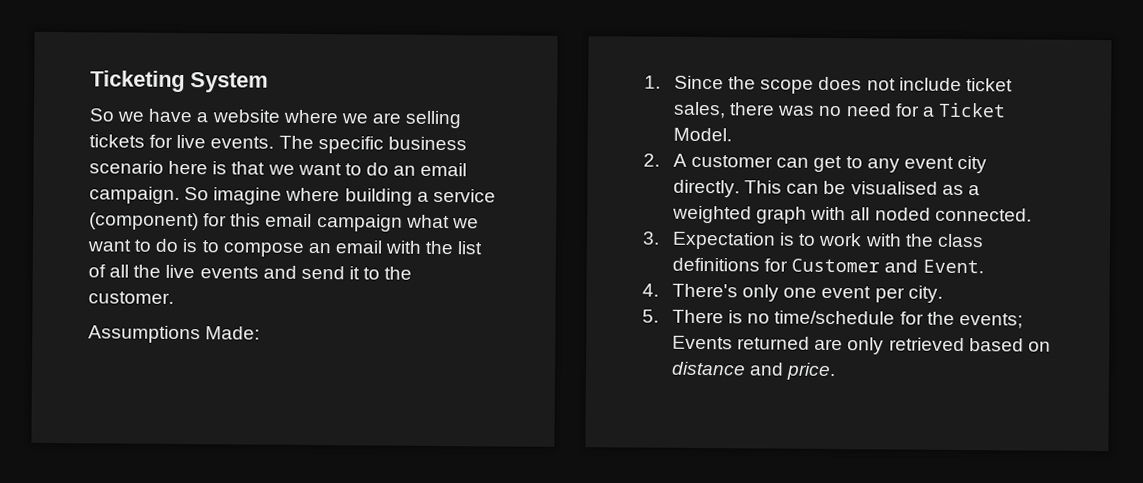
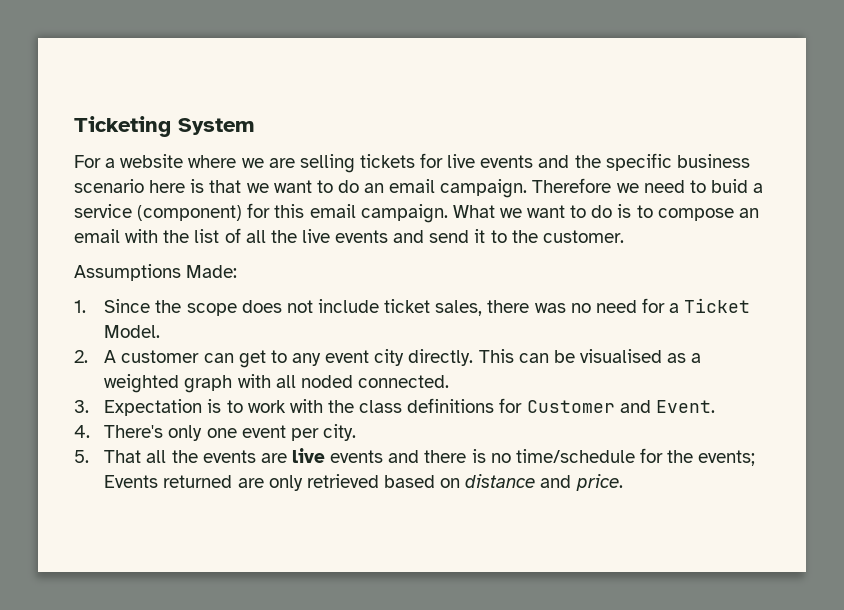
- So we have a website where we are selling tickets for live events. The specific business scenario here is that we want to do an email campaign.
+ For a website where we are selling tickets for live events and the specific business scenario here is that we want to do an email campaign.
- So imagine where building a service (component) for this email campaign what we want to do is to compose an email with the list of all the live events and send it to the customer.
+ Therefore we need to buid a service (component) for this email campaign. What we want to do is to compose an email with the list of all the live events and send it to the customer.
- 5. There is no time/schedule for the events; Events returned are only retrieved based on distance and price.
+ 5. That all the events are live events and there is no time/schedule for the events; Events returned are only retrieved based on distance and price.

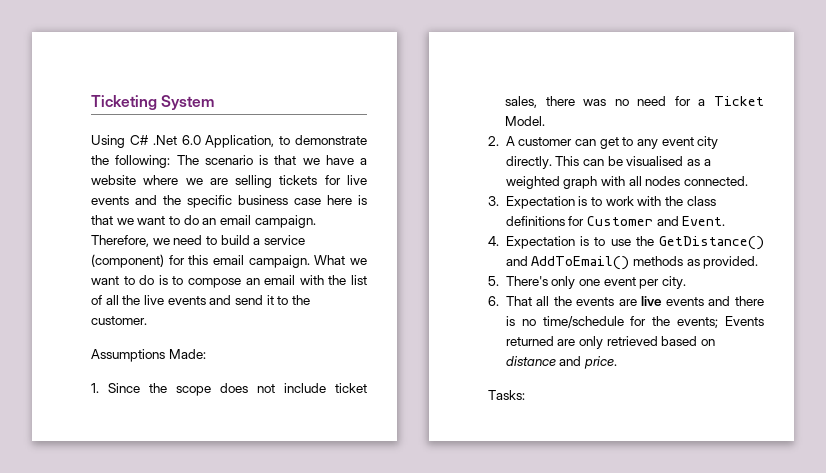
- For a website where we are selling tickets for live events and the specific business scenario here is that we want to do an email campaign.
+ Using C# .Net 6.0 Application, to demonstrate the following: The scenario is that we have a website where we are selling tickets for live events and the specific business case here is that we want to do an email campaign.
- Therefore we need to buid a service (component) for this email campaign.
+ Therefore, we need to build a service (component) for this email campaign.
- This can be visualised as a weighted graph with all noded connected.
+ This can be visualised as a weighted graph with all nodes connected.
- 4. There's only one event per city.
+ 4. Expectation is to use the GetDistance() and AddToEmail() methods as provided.
+ 5. There's only one event per city.
- 5. That all the events are live events and there is no time/schedule for the events; Events returned are only retrieved based on distance and price.
+ 6. That all the events are live events and there is no time/schedule for the events; Events returned are only retrieved based on distance and price.
+ Tasks:

